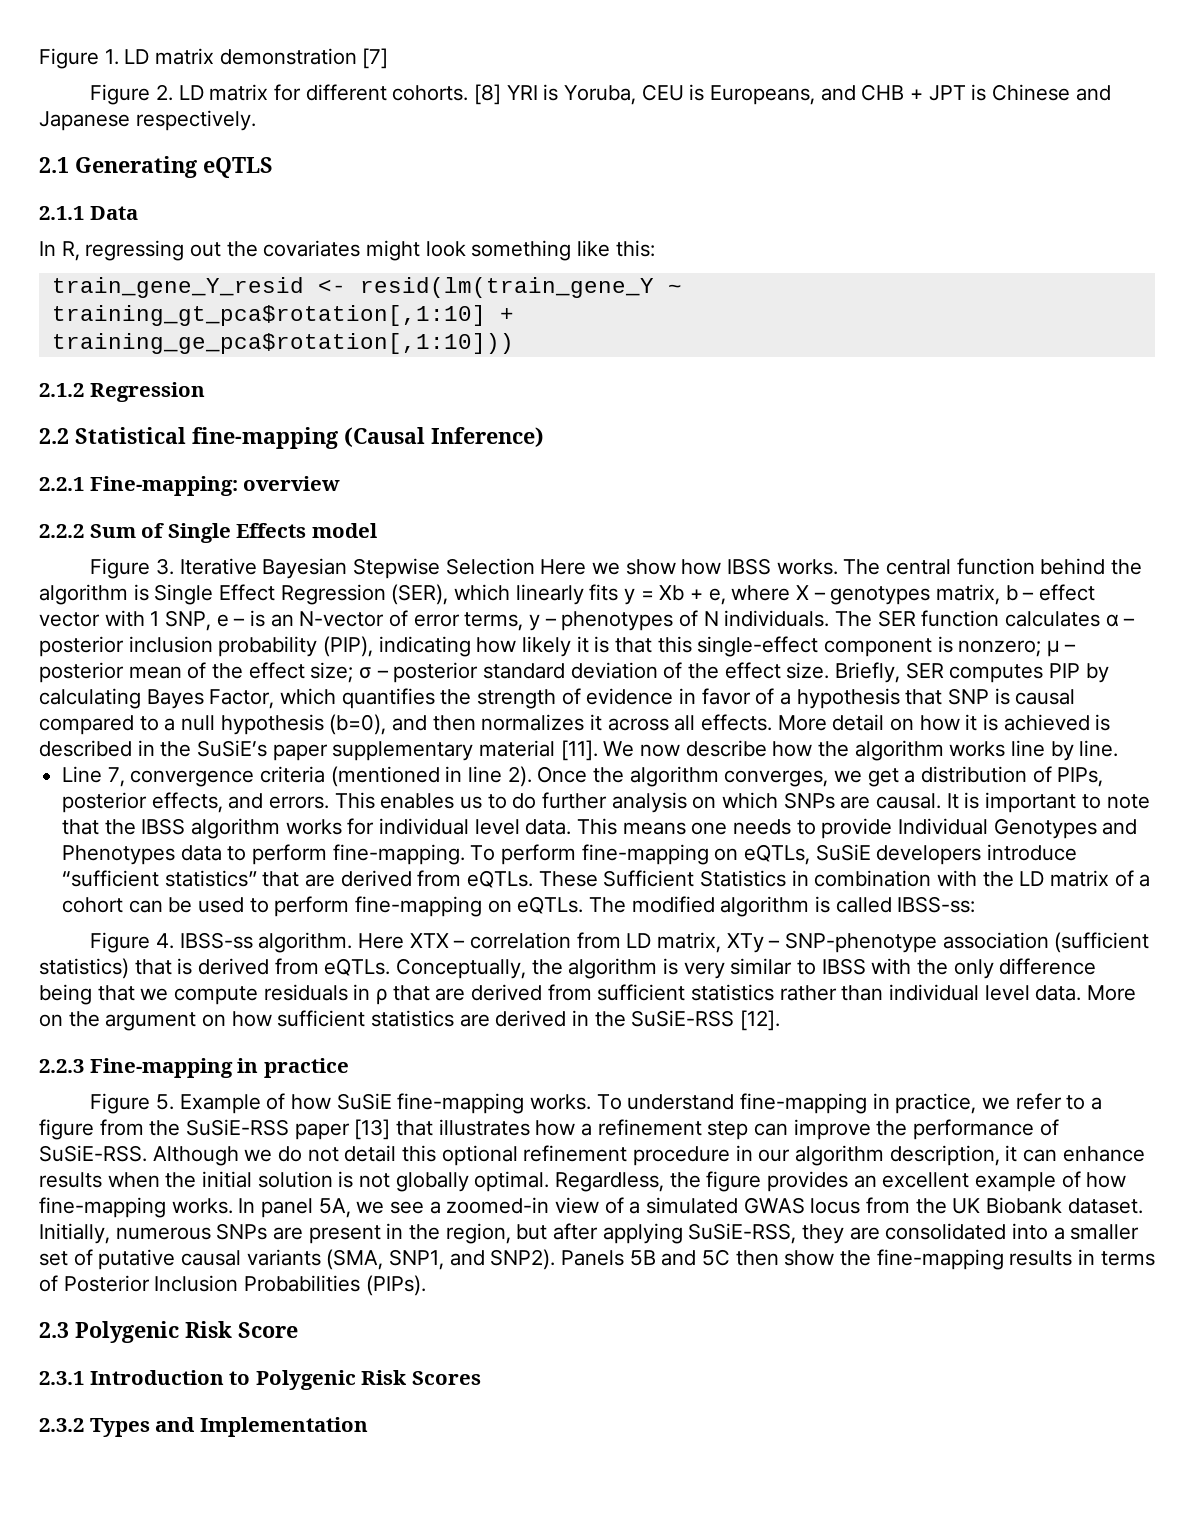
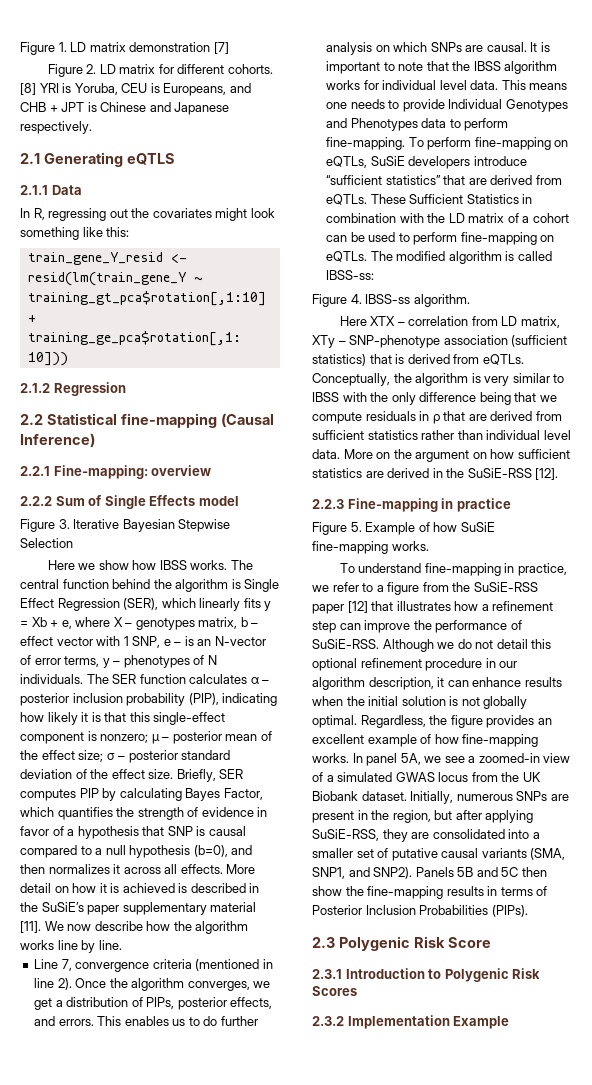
- Figure 3. Iterative Bayesian Stepwise Selection Here we show how IBSS works.
+ Figure 3. Iterative Bayesian Stepwise Selection
+ Here we show how IBSS works.
- Figure 4. IBSS-ss algorithm. Here XTX – correlation from LD matrix, XTy – SNP-phenotype association (sufficient statistics) that is derived from eQTLs.
+ Figure 4. IBSS-ss algorithm.
+ Here XTX – correlation from LD matrix, XTy – SNP-phenotype association (sufficient statistics) that is derived from eQTLs.
- Figure 5. Example of how SuSiE fine-mapping works. To understand fine-mapping in practice, we refer to a figure from the SuSiE-RSS paper [13] that illustrates how a refinement step can improve the performance of SuSiE-RSS.
+ Figure 5. Example of how SuSiE fine-mapping works.
+ To understand fine-mapping in practice, we refer to a figure from the SuSiE-RSS paper [12] that illustrates how a refinement step can improve the performance of SuSiE-RSS.
- 2.3.2 Types and Implementation
+ 2.3.2 Implementation Example

